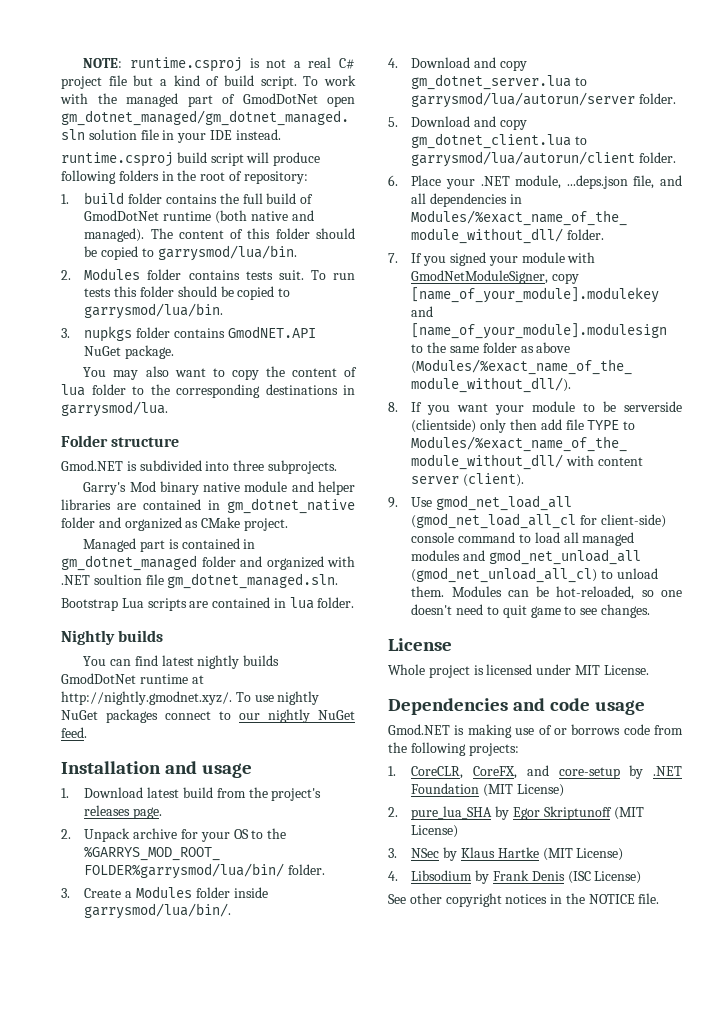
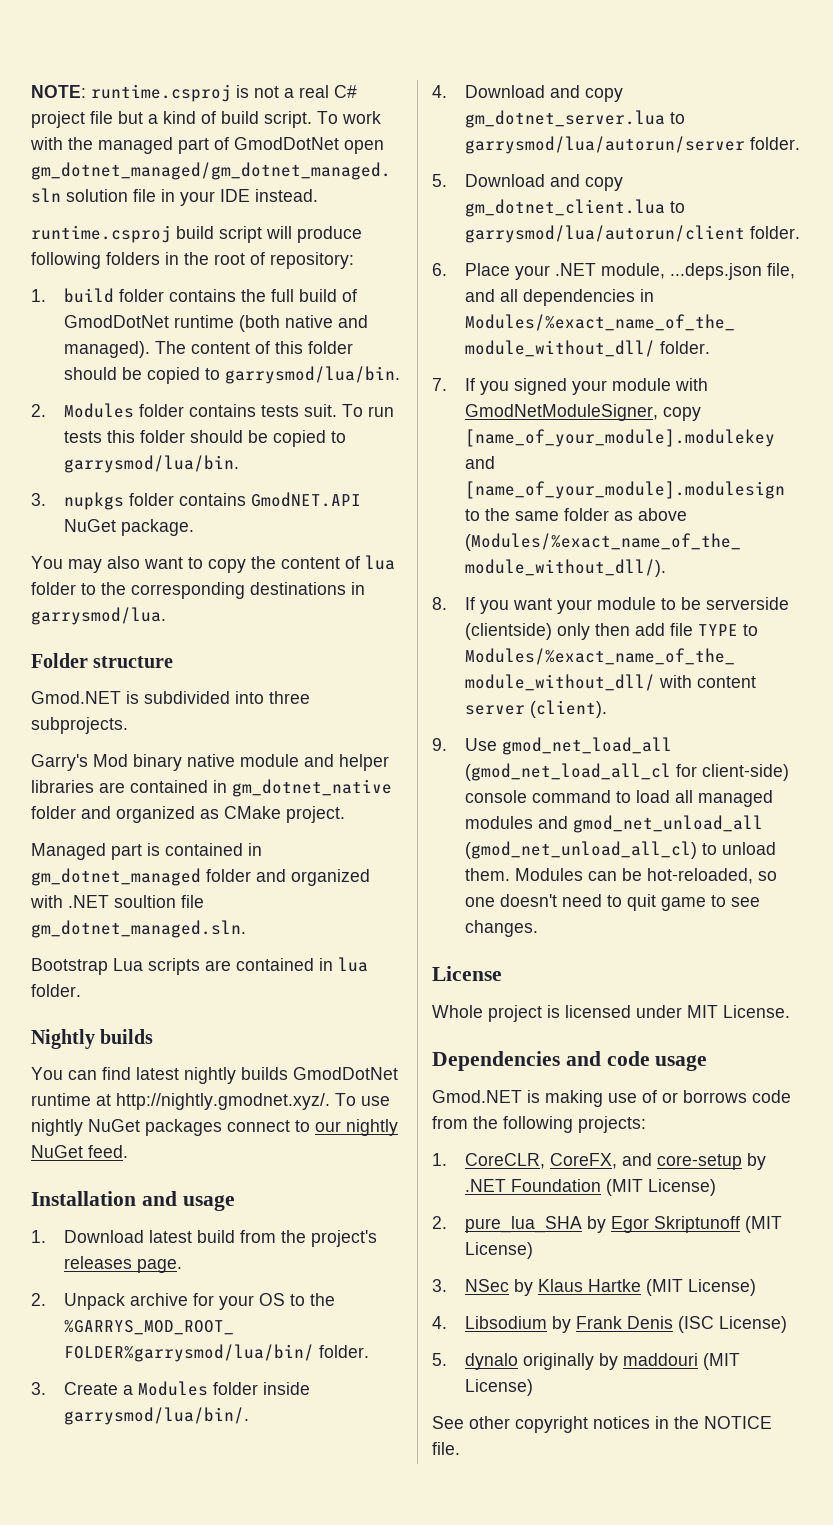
+ 5. dynalo originally by maddouri (MIT License)

